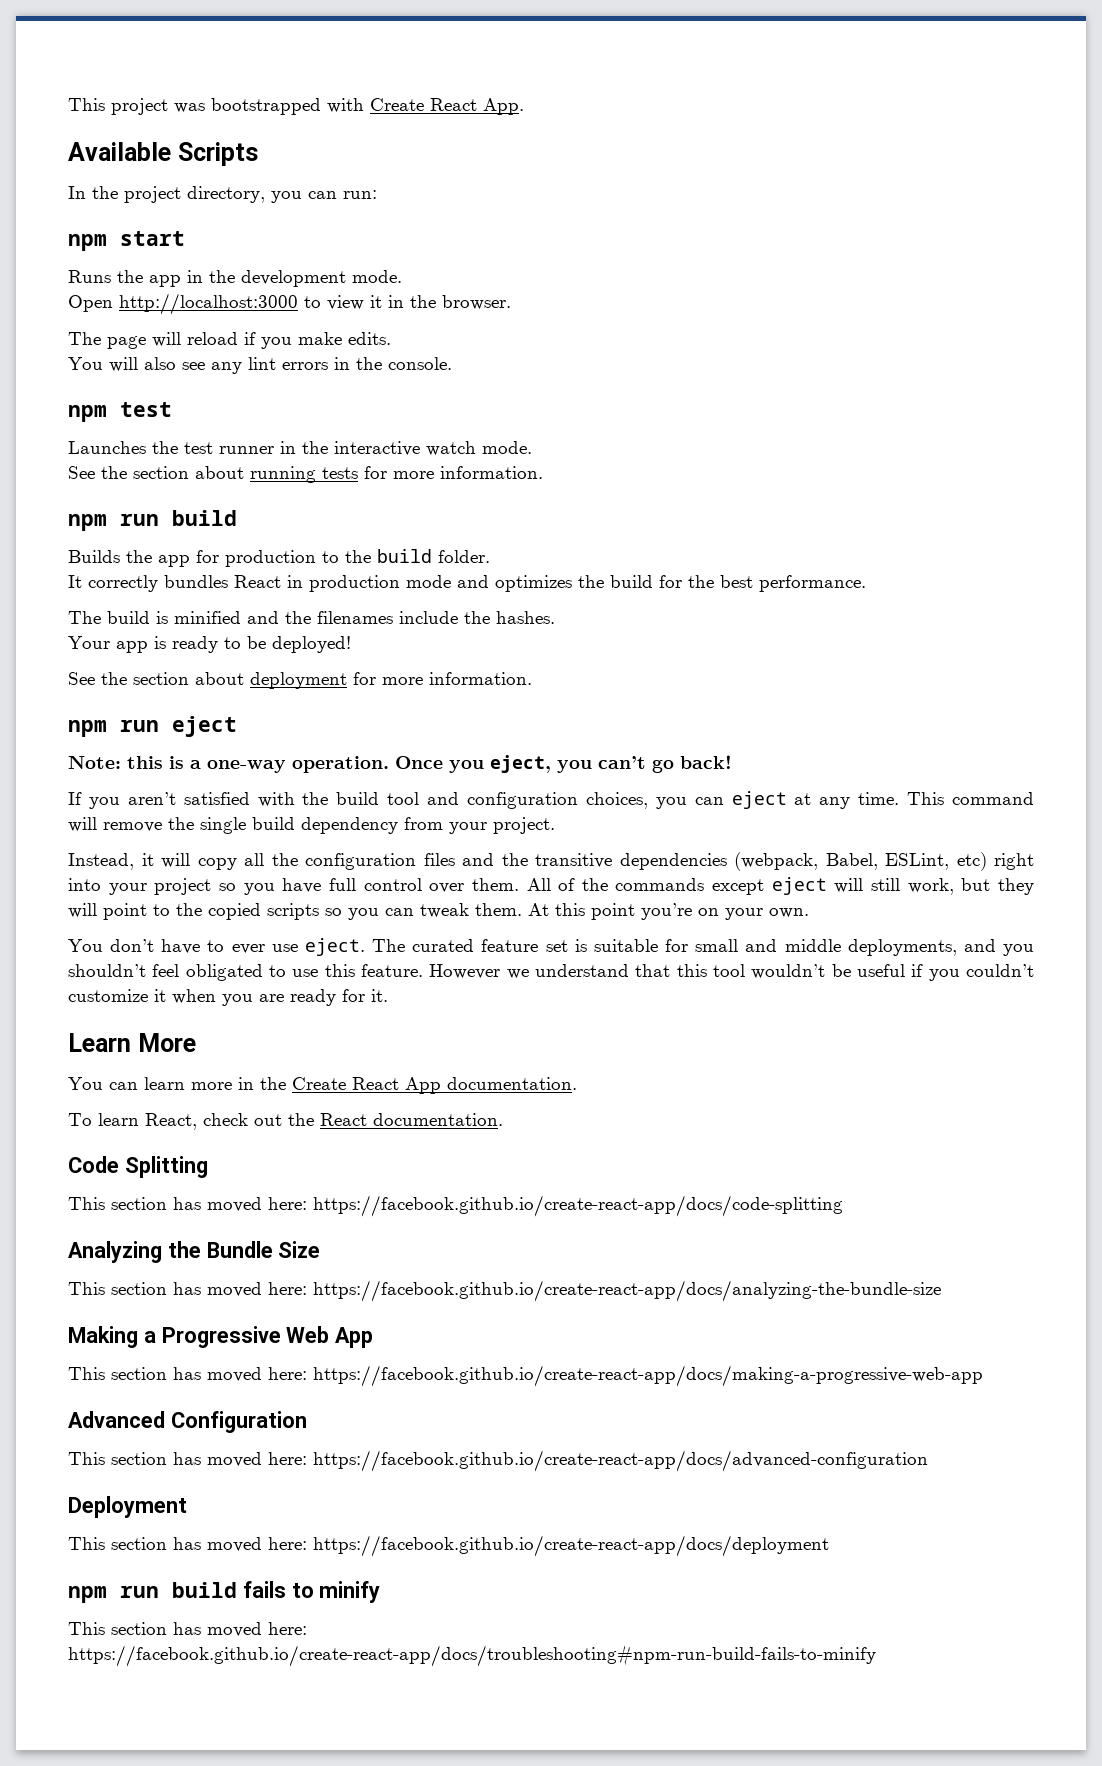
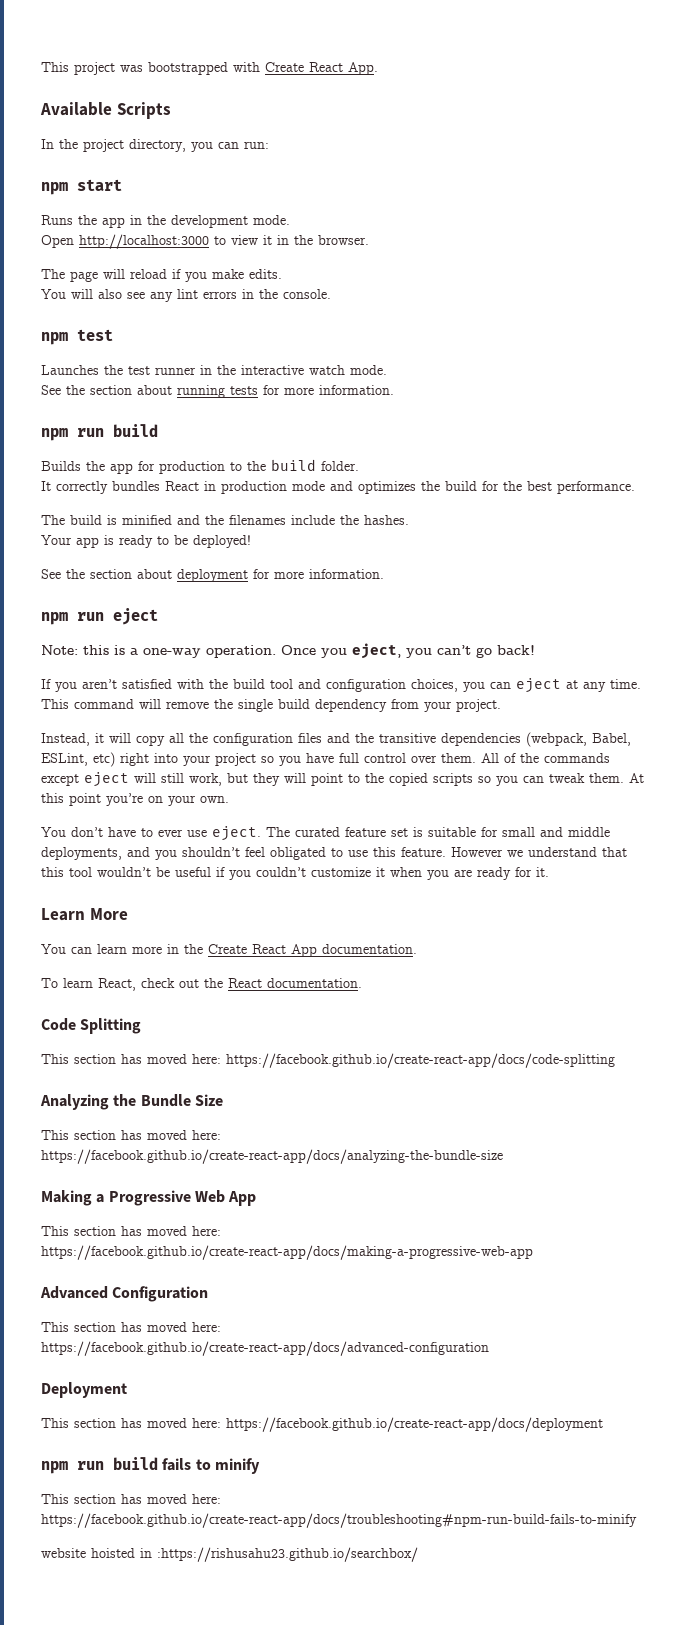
+ website hoisted in :https://rishusahu23.github.io/searchbox/

